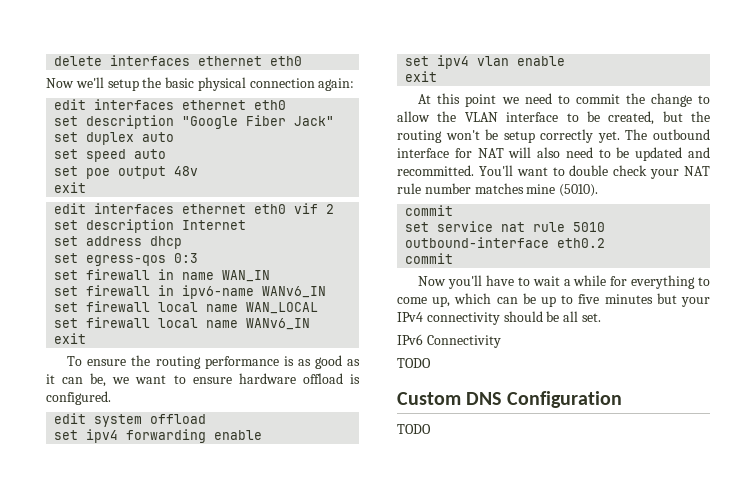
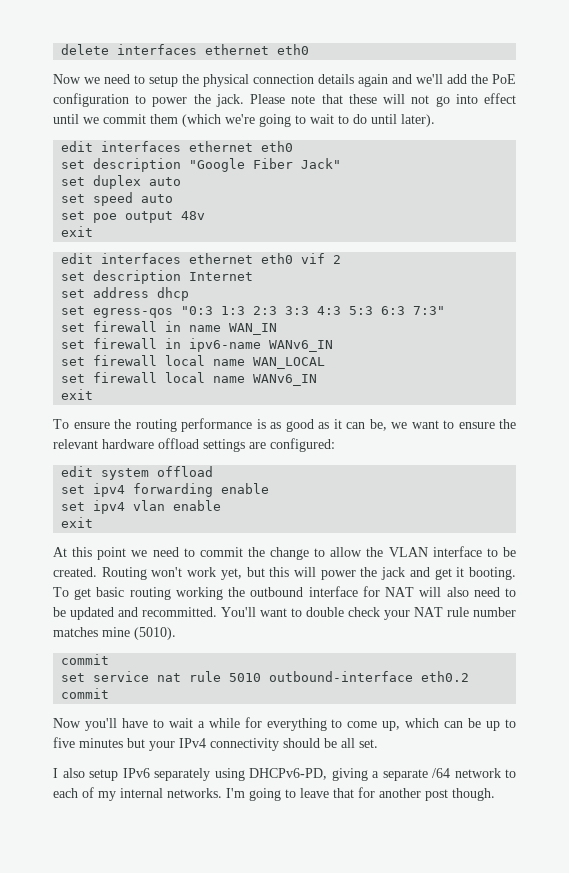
- Now we'll setup the basic physical connection again:
+ Now we need to setup the physical connection details again and we'll add the PoE configuration to power the jack. Please note that these will not go into effect until we commit them (which we're going to wait to do until later).
- set egress-qos 0:3
+ set egress-qos "0:3 1:3 2:3 3:3 4:3 5:3 6:3 7:3"
- To ensure the routing performance is as good as it can be, we want to ensure hardware offload is configured.
+ To ensure the routing performance is as good as it can be, we want to ensure the relevant hardware offload settings are configured:
- At this point we need to commit the change to allow the VLAN interface to be created, but the routing won't be setup correctly yet. The outbound interface for NAT will also need to be updated and recommitted.
+ At this point we need to commit the change to allow the VLAN interface to be created. Routing won't work yet, but this will power the jack and get it booting. To get basic routing working the outbound interface for NAT will also need to be updated and recommitted.
- IPv6 Connectivity
- TODO
- Custom DNS Configuration
- TODO
+ I also setup IPv6 separately using DHCPv6-PD, giving a separate /64 network to each of my internal networks. I'm going to leave that for another post though.

